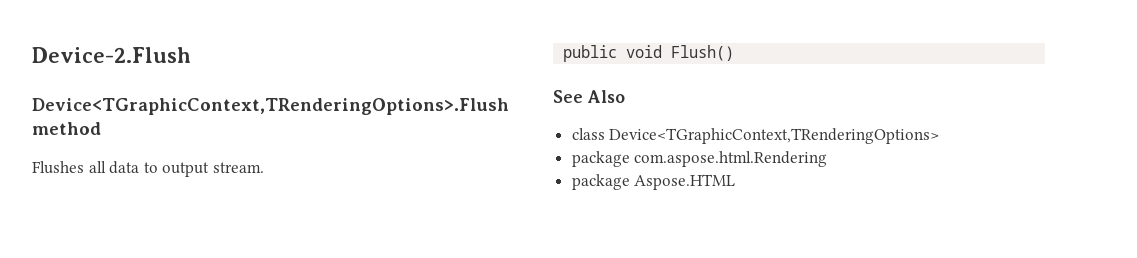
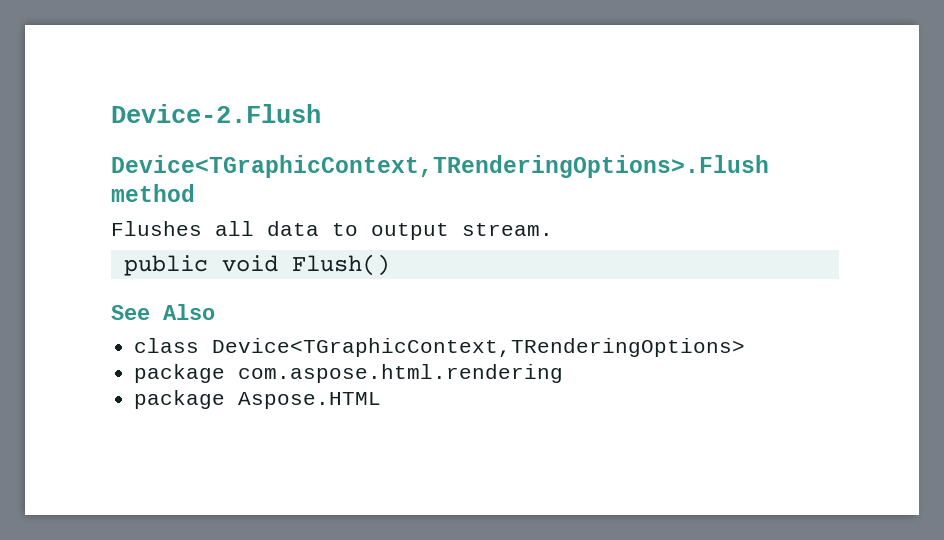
- package com.aspose.html.Rendering
+ package com.aspose.html.rendering

